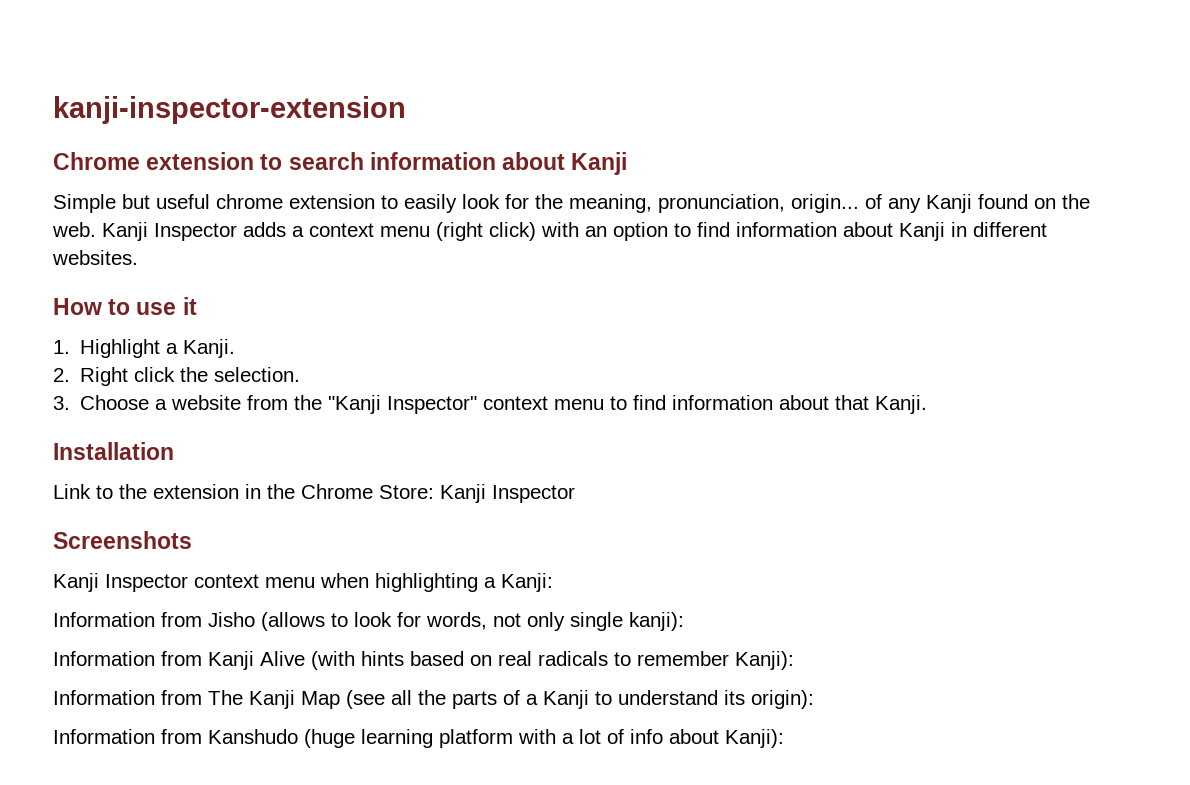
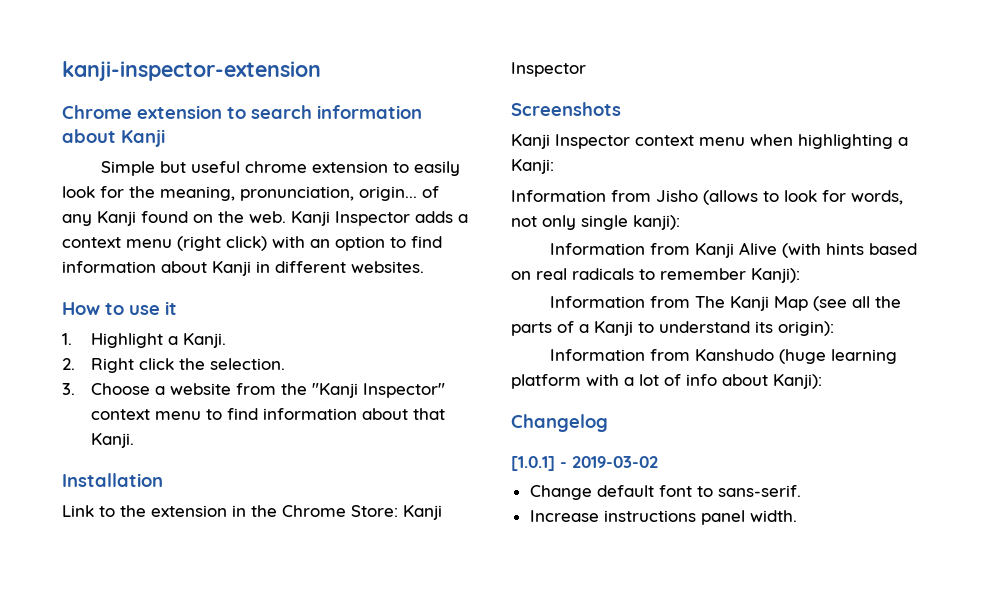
+ Changelog
+ [1.0.1] - 2019-03-02
+ Change default font to sans-serif.
+ Increase instructions panel width.

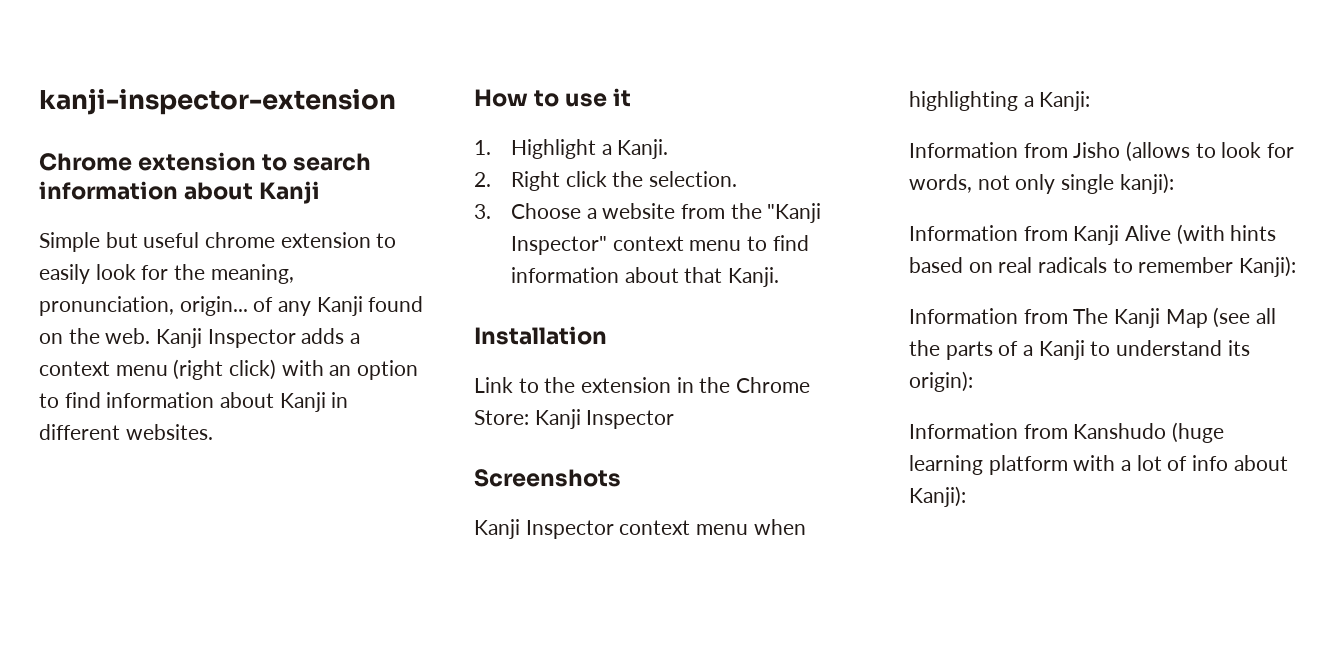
- Changelog
- [1.0.1] - 2019-03-02
- Change default font to sans-serif.
- Increase instructions panel width.

